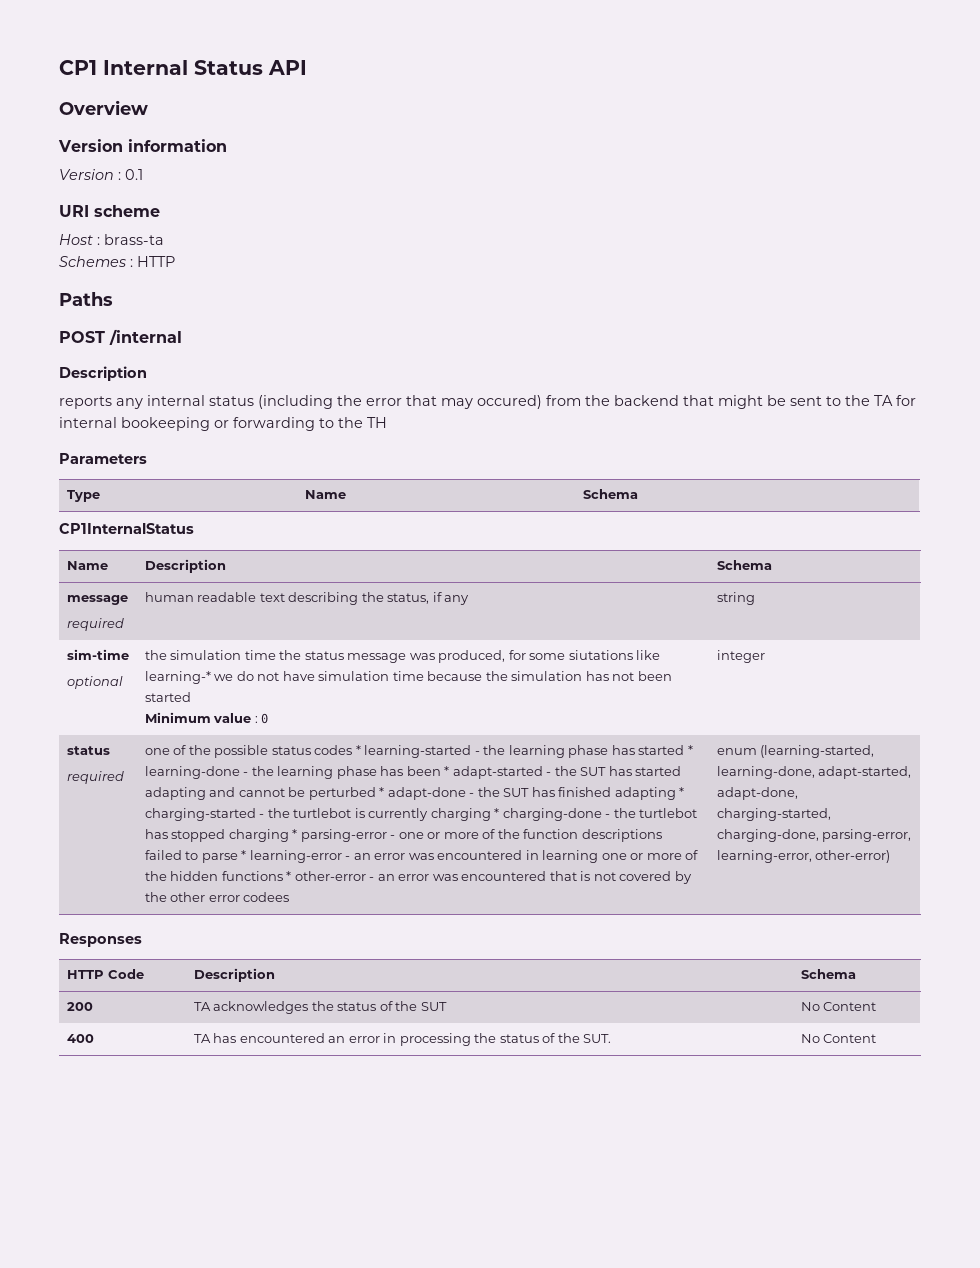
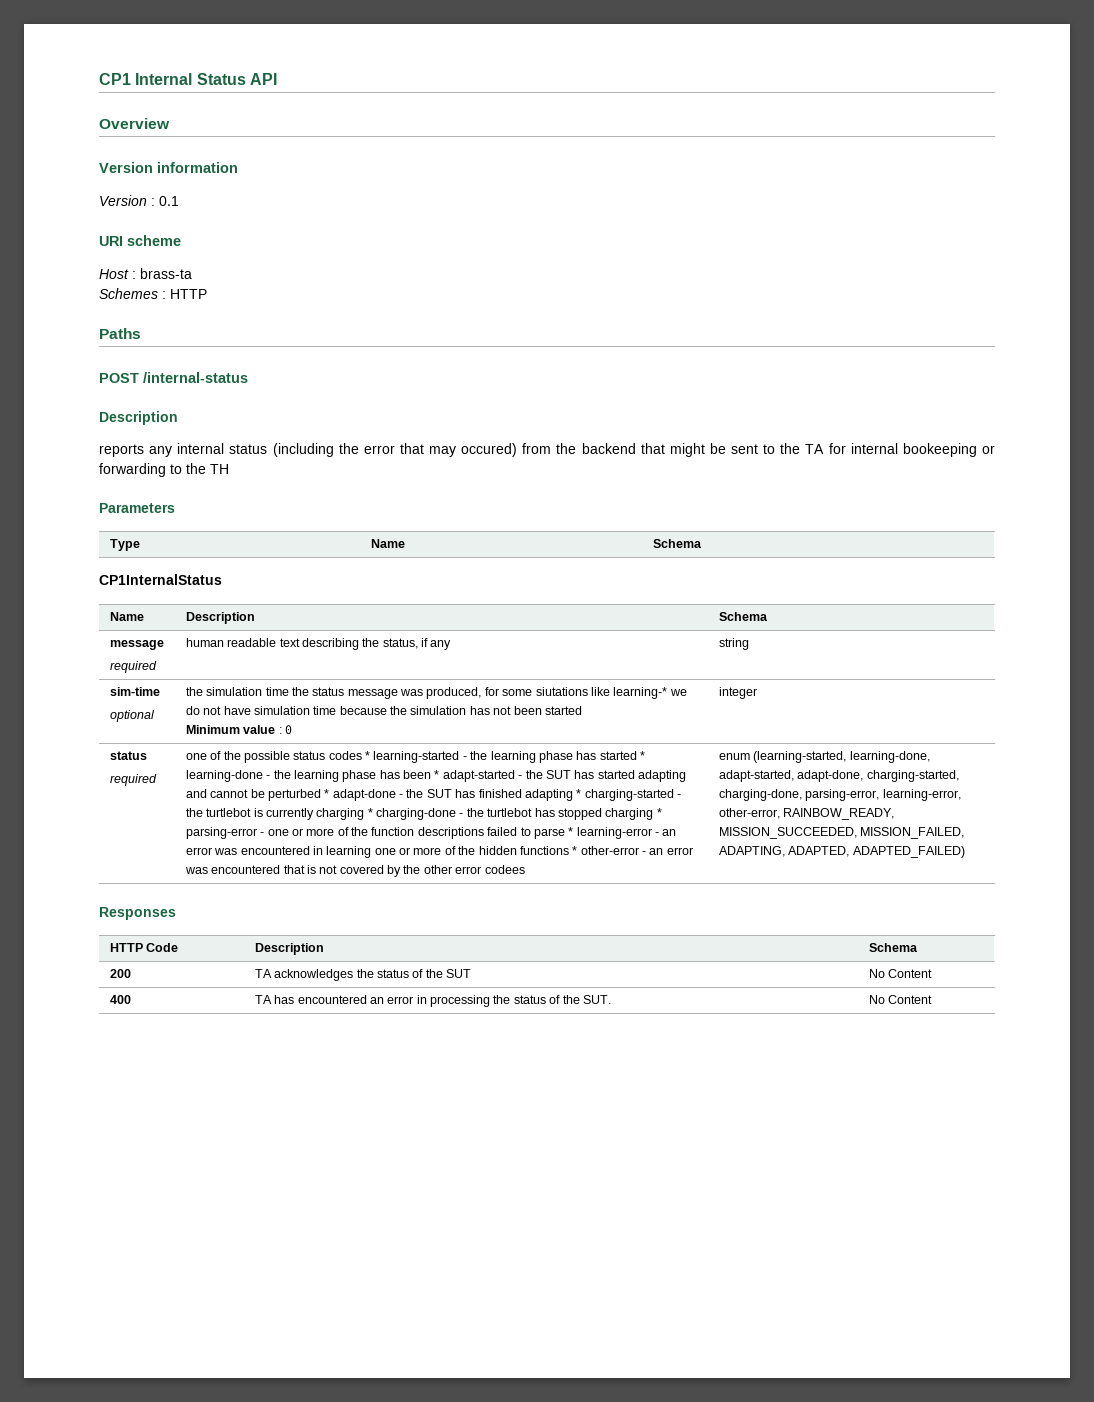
- POST /internal
+ POST /internal-status
- enum (learning-started, learning-done, adapt-started, adapt-done, charging-started, charging-done, parsing-error, learning-error, other-error)
+ enum (learning-started, learning-done, adapt-started, adapt-done, charging-started, charging-done, parsing-error, learning-error, other-error, RAINBOW_READY, MISSION_SUCCEEDED, MISSION_FAILED, ADAPTING, ADAPTED, ADAPTED_FAILED)

